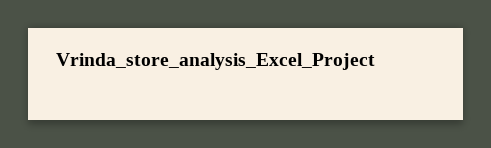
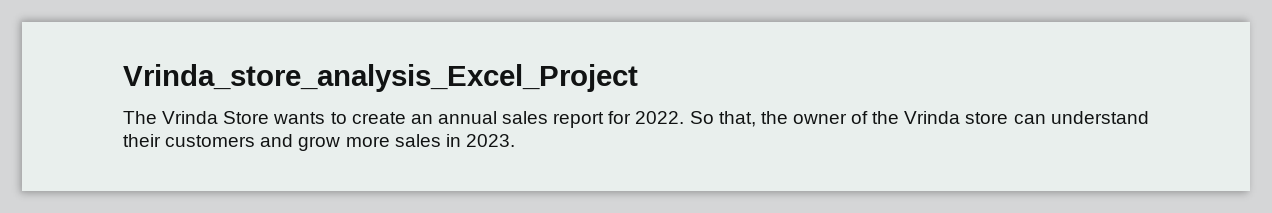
+ The Vrinda Store wants to create an annual sales report for 2022. So that, the owner of the Vrinda store can understand their customers and grow more sales in 2023.

